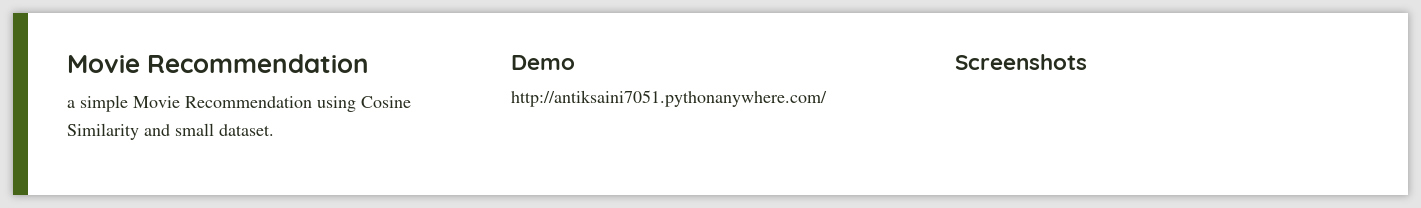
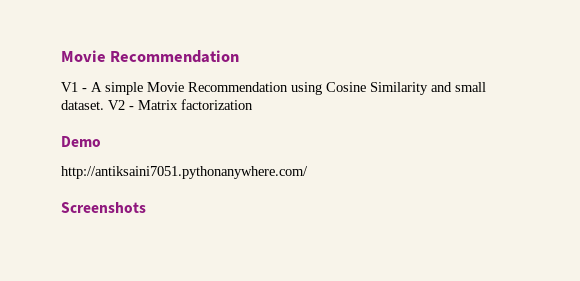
- a simple Movie Recommendation using Cosine Similarity and small dataset.
+ V1 - A simple Movie Recommendation using Cosine Similarity and small dataset. V2 - Matrix factorization

